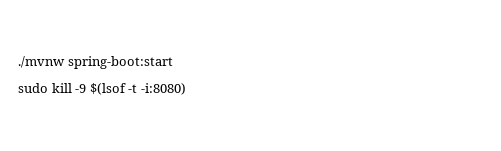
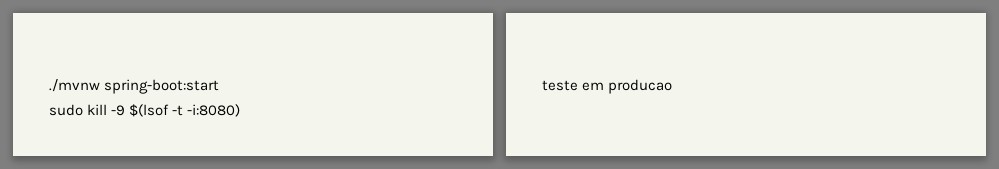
+ teste em producao

